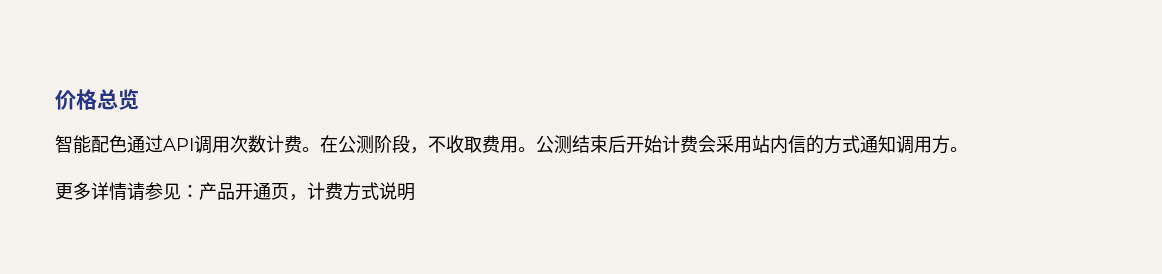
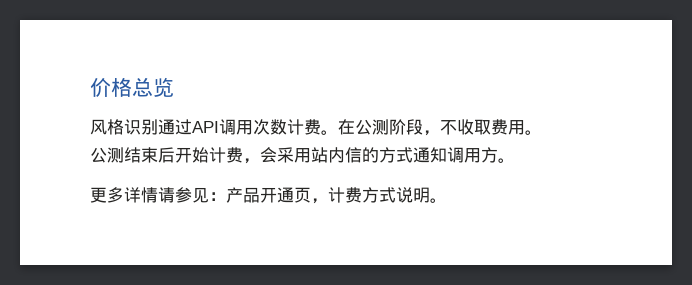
- 智能配色通过API调用次数计费。
+ 风格识别通过API调用次数计费。
- 在公测阶段，不收取费用。公测结束后开始计费会采用站内信的方式通知调用方。
+ 在公测阶段，不收取费用。
+ 公测结束后开始计费，会采用站内信的方式通知调用方。
- 更多详情请参见：产品开通页，计费方式说明
+ 更多详情请参见：产品开通页，计费方式说明。

